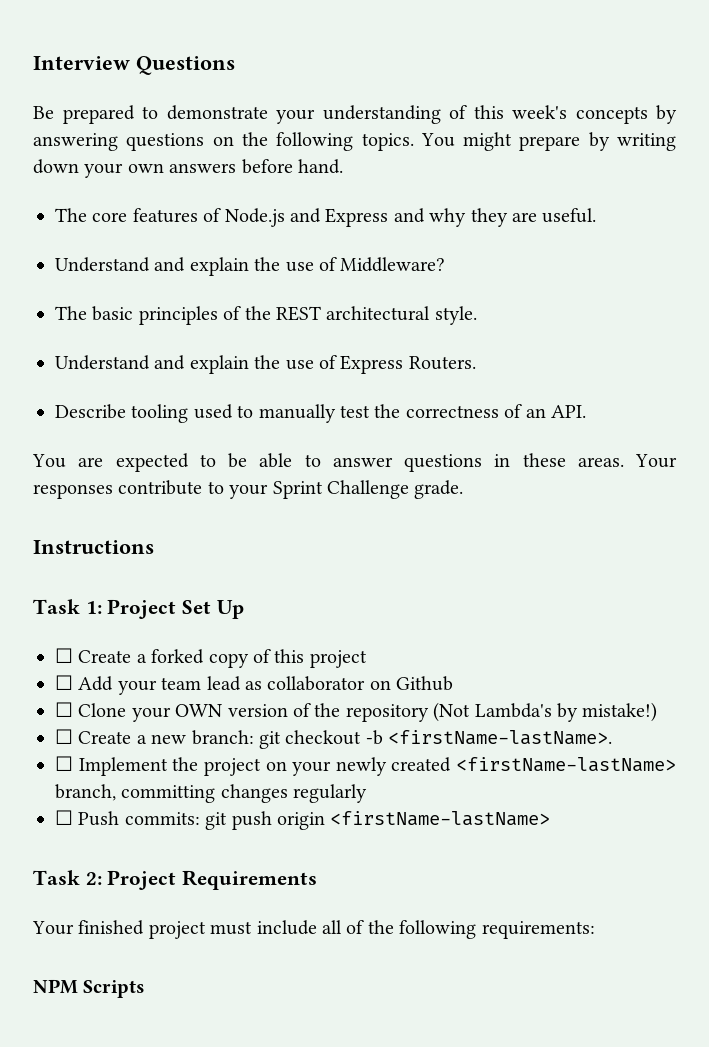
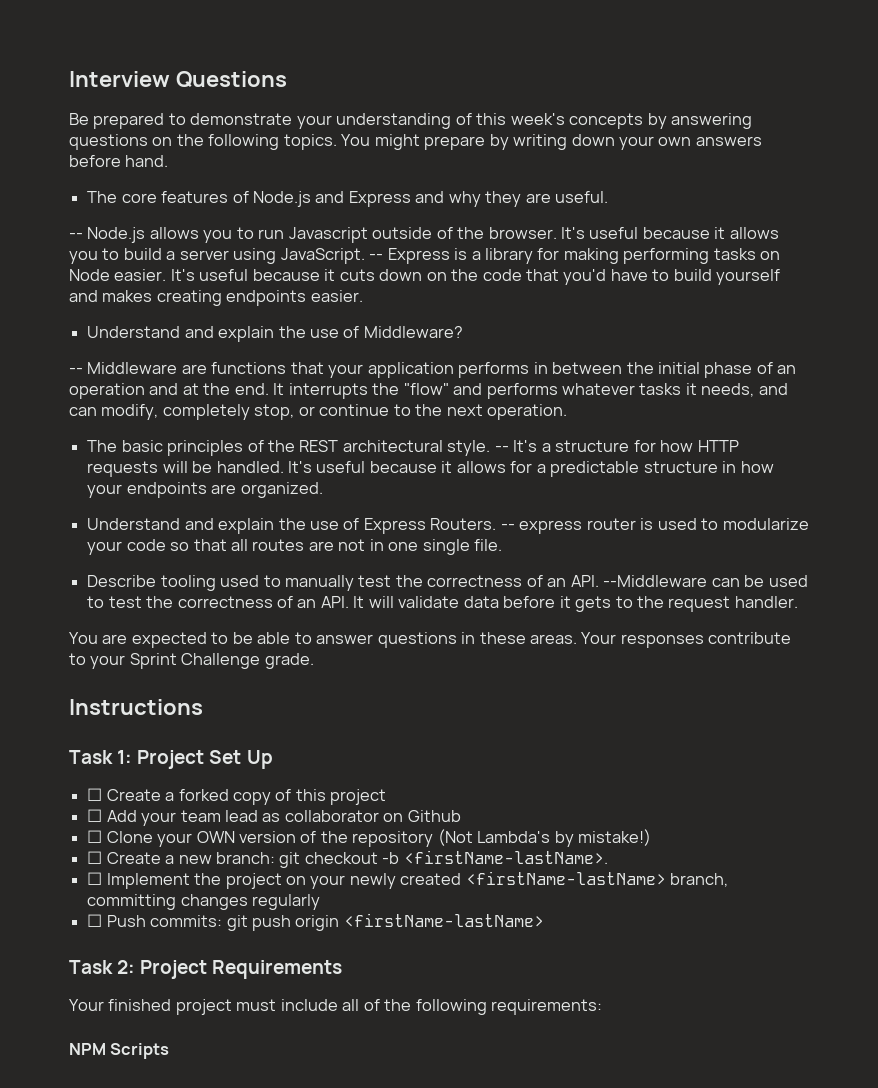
+ -- Node.js allows you to run Javascript outside of the browser. It's useful because it allows you to build a server using JavaScript. -- Express is a library for making performing tasks on Node easier. It's useful because it cuts down on the code that you'd have to build yourself and makes creating endpoints easier.
+ -- Middleware are functions that your application performs in between the initial phase of an operation and at the end. It interrupts the "flow" and performs whatever tasks it needs, and can modify, completely stop, or continue to the next operation.
+ -- It's a structure for how HTTP requests will be handled. It's useful because it allows for a predictable structure in how your endpoints are organized.
+ -- express router is used to modularize your code so that all routes are not in one single file.
- Describe tooling used to manually test the correctness of an API.
+ Describe tooling used to manually test the correctness of an API. --Middleware can be used to test the correctness of an API. It will validate data before it gets to the request handler.

